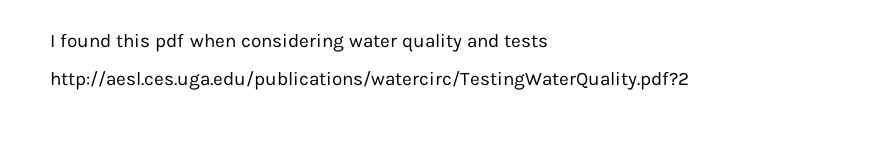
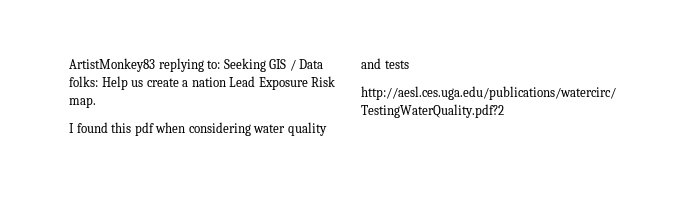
+ ArtistMonkey83 replying to: Seeking GIS / Data folks: Help us create a nation Lead Exposure Risk map.

